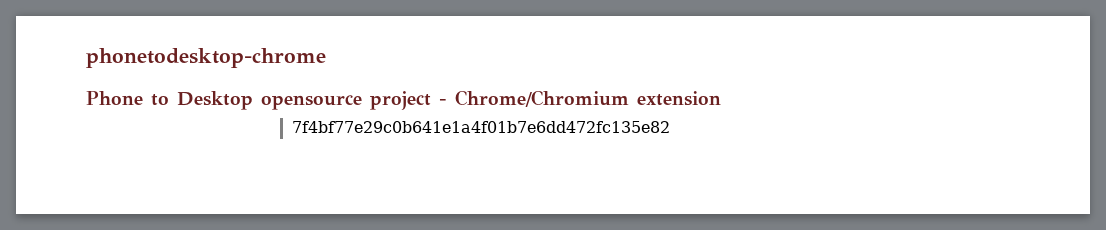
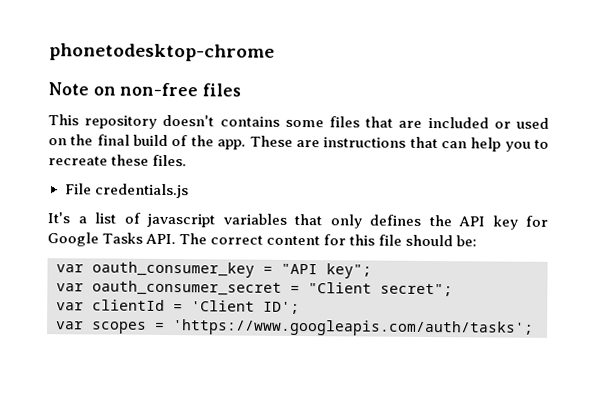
- Phone to Desktop opensource project - Chrome/Chromium extension
- 7f4bf77e29c0b641e1a4f01b7e6dd472fc135e82
+ Note on non-free files
+ This repository doesn't contains some files that are included or used on the final build of the app. These are instructions that can help you to recreate these files.
+ File credentials.js
+ It's a list of javascript variables that only defines the API key for Google Tasks API. The correct content for this file should be:
+ var oauth_consumer_key = "API key";
+ var oauth_consumer_secret = "Client secret";
+ var clientId = 'Client ID';
+ var scopes = 'https://www.googleapis.com/auth/tasks';

